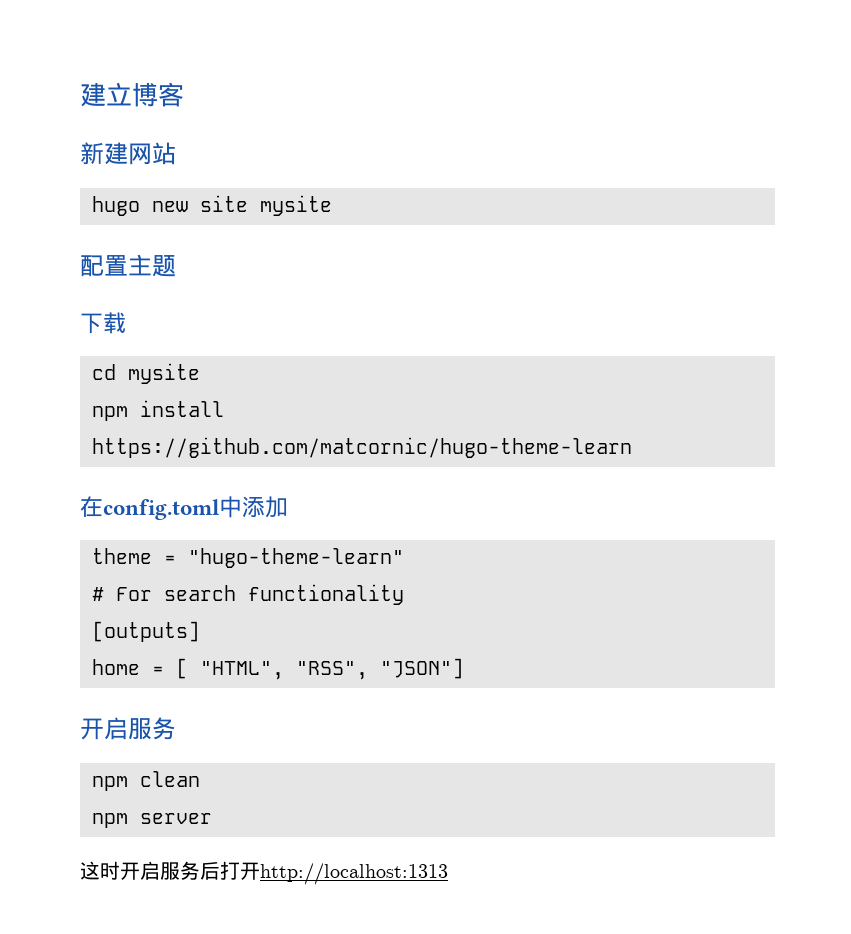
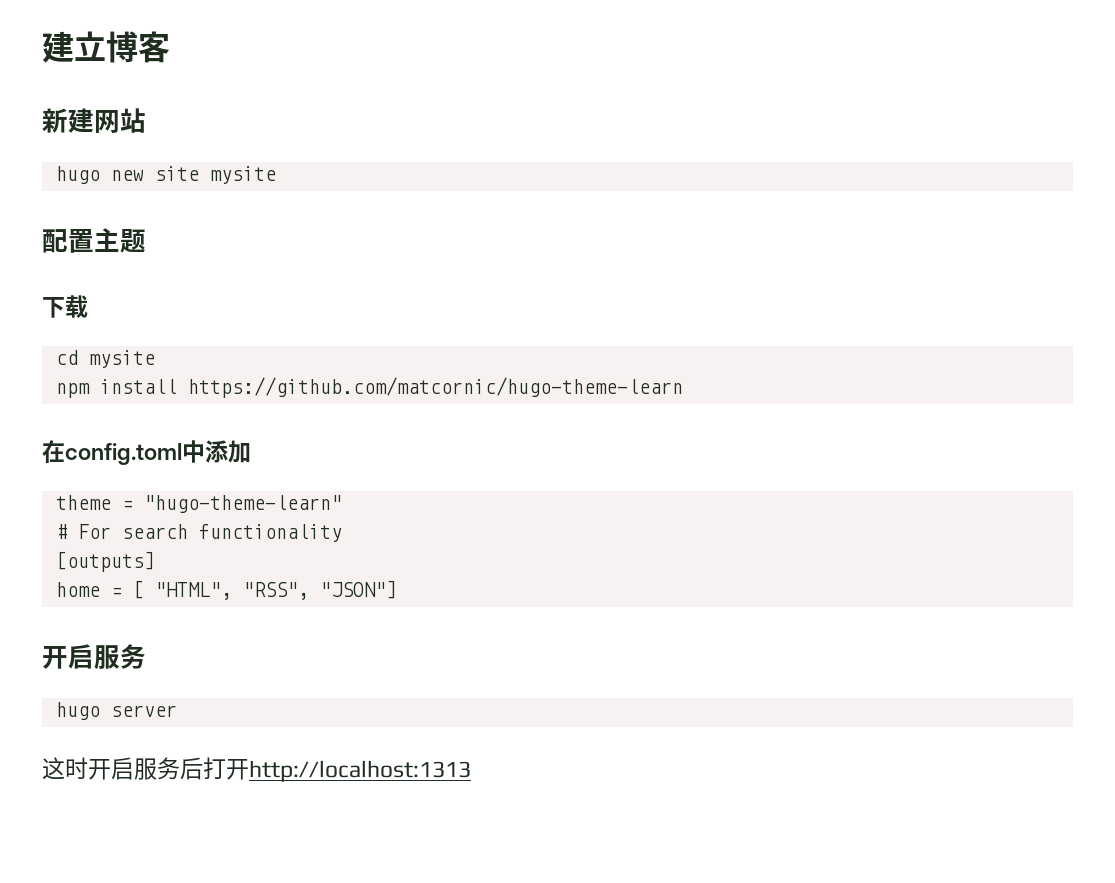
- npm clean
- npm server
+ hugo server

